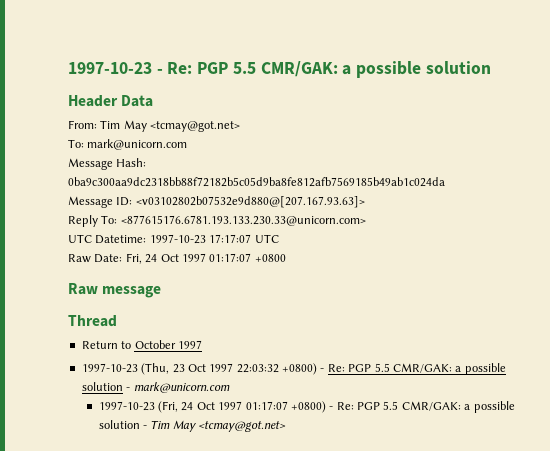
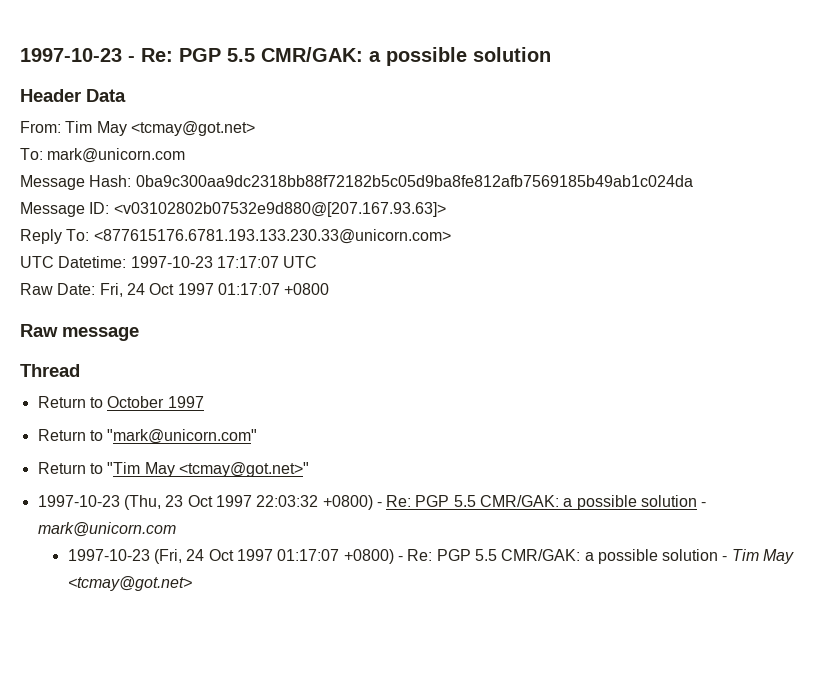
+ Return to "mark@unicorn.com"
+ Return to "Tim May <tcmay@got.net>"

